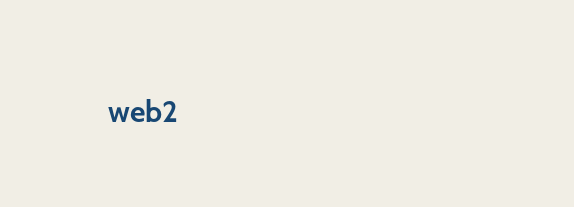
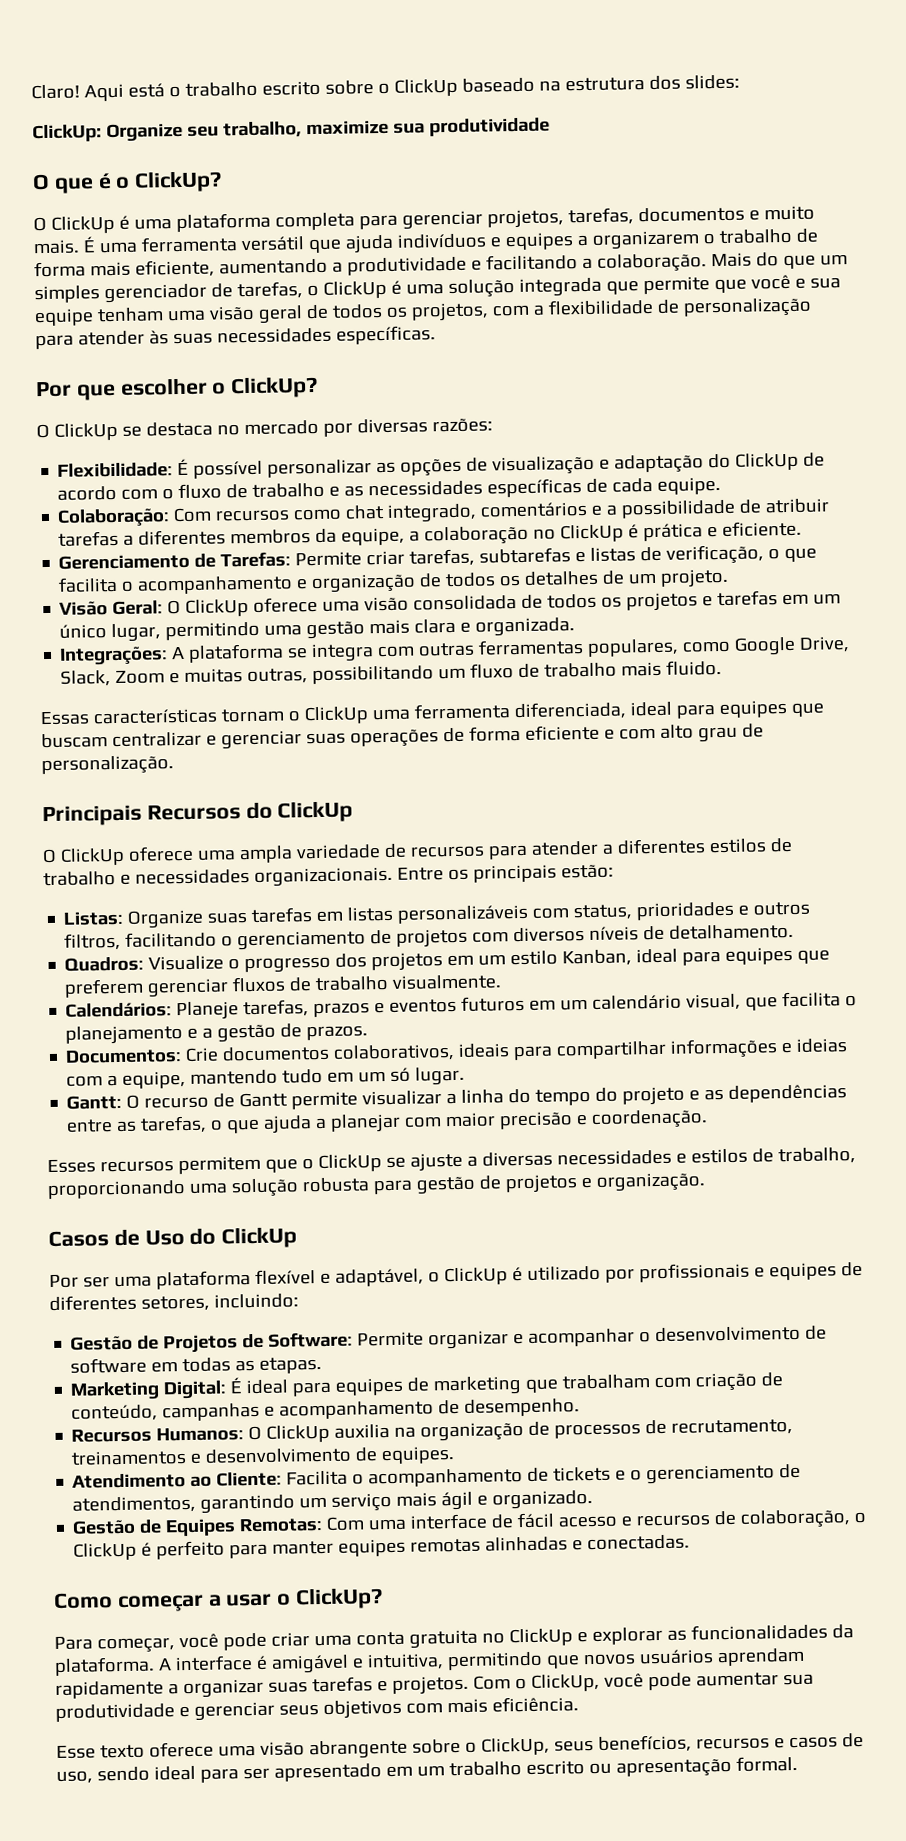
- web2
+ Claro! Aqui está o trabalho escrito sobre o ClickUp baseado na estrutura dos slides:
+ ClickUp: Organize seu trabalho, maximize sua produtividade
+ O que é o ClickUp?
+ O ClickUp é uma plataforma completa para gerenciar projetos, tarefas, documentos e muito mais. É uma ferramenta versátil que ajuda indivíduos e equipes a organizarem o trabalho de forma mais eficiente, aumentando a produtividade e facilitando a colaboração. Mais do que um simples gerenciador de tarefas, o ClickUp é uma solução integrada que permite que você e sua equipe tenham uma visão geral de todos os projetos, com a flexibilidade de personalização para atender às suas necessidades específicas.
+ Por que escolher o ClickUp?
+ O ClickUp se destaca no mercado por diversas razões:
+ Flexibilidade: É possível personalizar as opções de visualização e adaptação do ClickUp de acordo com o fluxo de trabalho e as necessidades específicas de cada equipe.
+ Colaboração: Com recursos como chat integrado, comentários e a possibilidade de atribuir tarefas a diferentes membros da equipe, a colaboração no ClickUp é prática e eficiente.
+ Gerenciamento de Tarefas: Permite criar tarefas, subtarefas e listas de verificação, o que facilita o acompanhamento e organização de todos os detalhes de um projeto.
+ Visão Geral: O ClickUp oferece uma visão consolidada de todos os projetos e tarefas em um único lugar, permitindo uma gestão mais clara e organizada.
+ Integrações: A plataforma se integra com outras ferramentas populares, como Google Drive, Slack, Zoom e muitas outras, possibilitando um fluxo de trabalho mais fluido.
+ Essas características tornam o ClickUp uma ferramenta diferenciada, ideal para equipes que buscam centralizar e gerenciar suas operações de forma eficiente e com alto grau de personalização.
+ Principais Recursos do ClickUp
+ O ClickUp oferece uma ampla variedade de recursos para atender a diferentes estilos de trabalho e necessidades organizacionais. Entre os principais estão:
+ Listas: Organize suas tarefas em listas personalizáveis com status, prioridades e outros filtros, facilitando o gerenciamento de projetos com diversos níveis de detalhamento.
+ Quadros: Visualize o progresso dos projetos em um estilo Kanban, ideal para equipes que preferem gerenciar fluxos de trabalho visualmente.
+ Calendários: Planeje tarefas, prazos e eventos futuros em um calendário visual, que facilita o planejamento e a gestão de prazos.
+ Documentos: Crie documentos colaborativos, ideais para compartilhar informações e ideias com a equipe, mantendo tudo em um só lugar.
+ Gantt: O recurso de Gantt permite visualizar a linha do tempo do projeto e as dependências entre as tarefas, o que ajuda a planejar com maior precisão e coordenação.
+ Esses recursos permitem que o ClickUp se ajuste a diversas necessidades e estilos de trabalho, proporcionando uma solução robusta para gestão de projetos e organização.
+ Casos de Uso do ClickUp
+ Por ser uma plataforma flexível e adaptável, o ClickUp é utilizado por profissionais e equipes de diferentes setores, incluindo:
+ Gestão de Projetos de Software: Permite organizar e acompanhar o desenvolvimento de software em todas as etapas.
+ Marketing Digital: É ideal para equipes de marketing que trabalham com criação de conteúdo, campanhas e acompanhamento de desempenho.
+ Recursos Humanos: O ClickUp auxilia na organização de processos de recrutamento, treinamentos e desenvolvimento de equipes.
+ Atendimento ao Cliente: Facilita o acompanhamento de tickets e o gerenciamento de atendimentos, garantindo um serviço mais ágil e organizado.
+ Gestão de Equipes Remotas: Com uma interface de fácil acesso e recursos de colaboração, o ClickUp é perfeito para manter equipes remotas alinhadas e conectadas.
+ Como começar a usar o ClickUp?
+ Para começar, você pode criar uma conta gratuita no ClickUp e explorar as funcionalidades da plataforma. A interface é amigável e intuitiva, permitindo que novos usuários aprendam rapidamente a organizar suas tarefas e projetos. Com o ClickUp, você pode aumentar sua produtividade e gerenciar seus objetivos com mais eficiência.
+ Esse texto oferece uma visão abrangente sobre o ClickUp, seus benefícios, recursos e casos de uso, sendo ideal para ser apresentado em um trabalho escrito ou apresentação formal.

